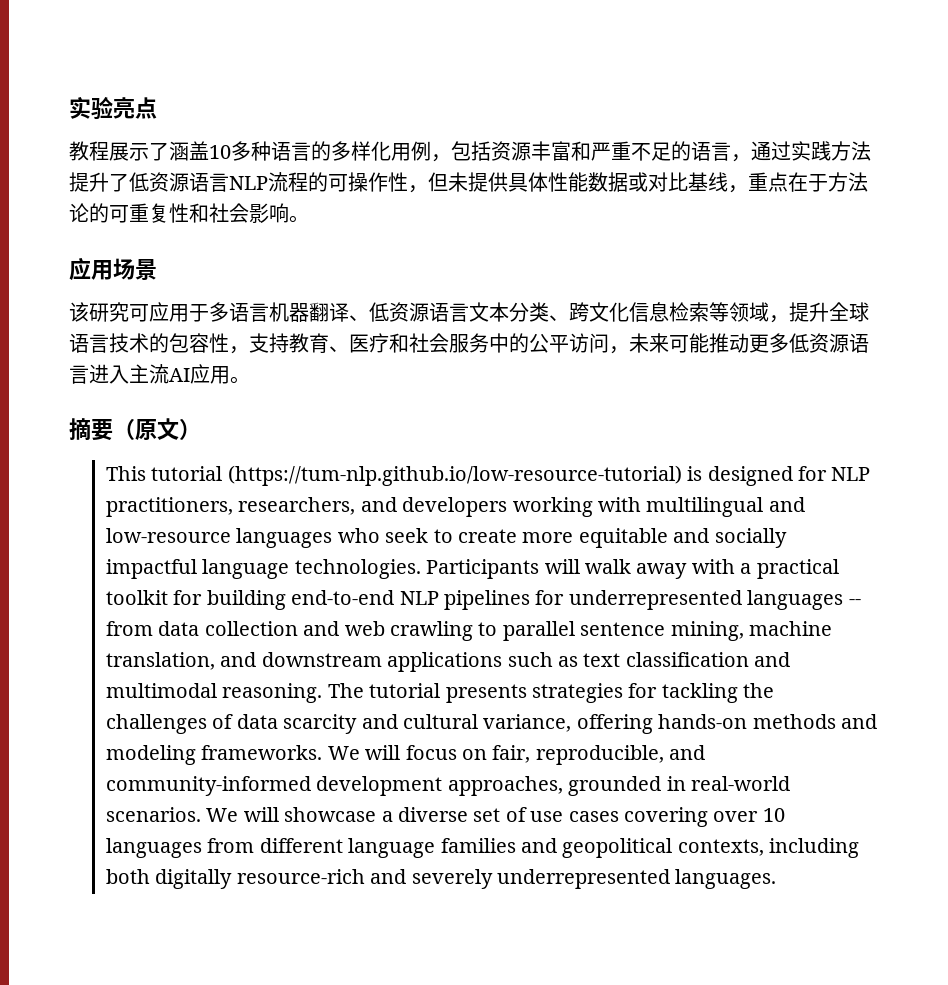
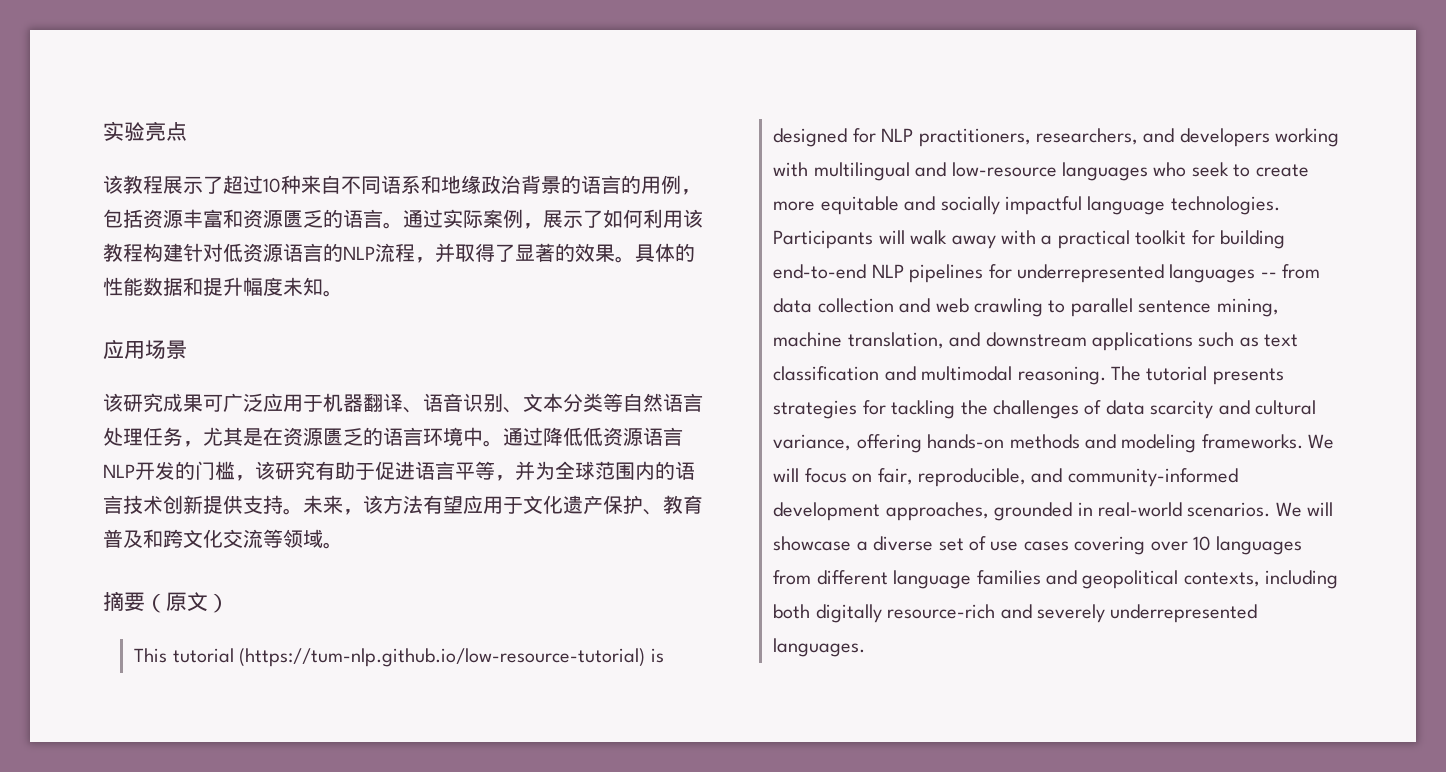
- 教程展示了涵盖10多种语言的多样化用例，包括资源丰富和严重不足的语言，通过实践方法提升了低资源语言NLP流程的可操作性，但未提供具体性能数据或对比基线，重点在于方法论的可重复性和社会影响。
+ 该教程展示了超过10种来自不同语系和地缘政治背景的语言的用例，包括资源丰富和资源匮乏的语言。通过实际案例，展示了如何利用该教程构建针对低资源语言的NLP流程，并取得了显著的效果。具体的性能数据和提升幅度未知。
  应用场景
- 该研究可应用于多语言机器翻译、低资源语言文本分类、跨文化信息检索等领域，提升全球语言技术的包容性，支持教育、医疗和社会服务中的公平访问，未来可能推动更多低资源语言进入主流AI应用。
+ 该研究成果可广泛应用于机器翻译、语音识别、文本分类等自然语言处理任务，尤其是在资源匮乏的语言环境中。通过降低低资源语言NLP开发的门槛，该研究有助于促进语言平等，并为全球范围内的语言技术创新提供支持。未来，该方法有望应用于文化遗产保护、教育普及和跨文化交流等领域。

